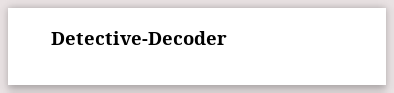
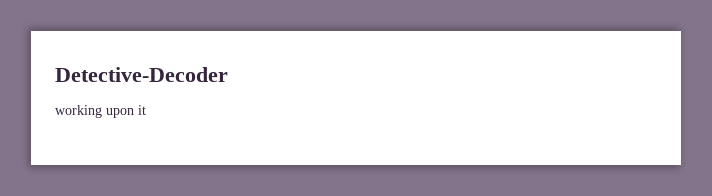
+ working upon it

